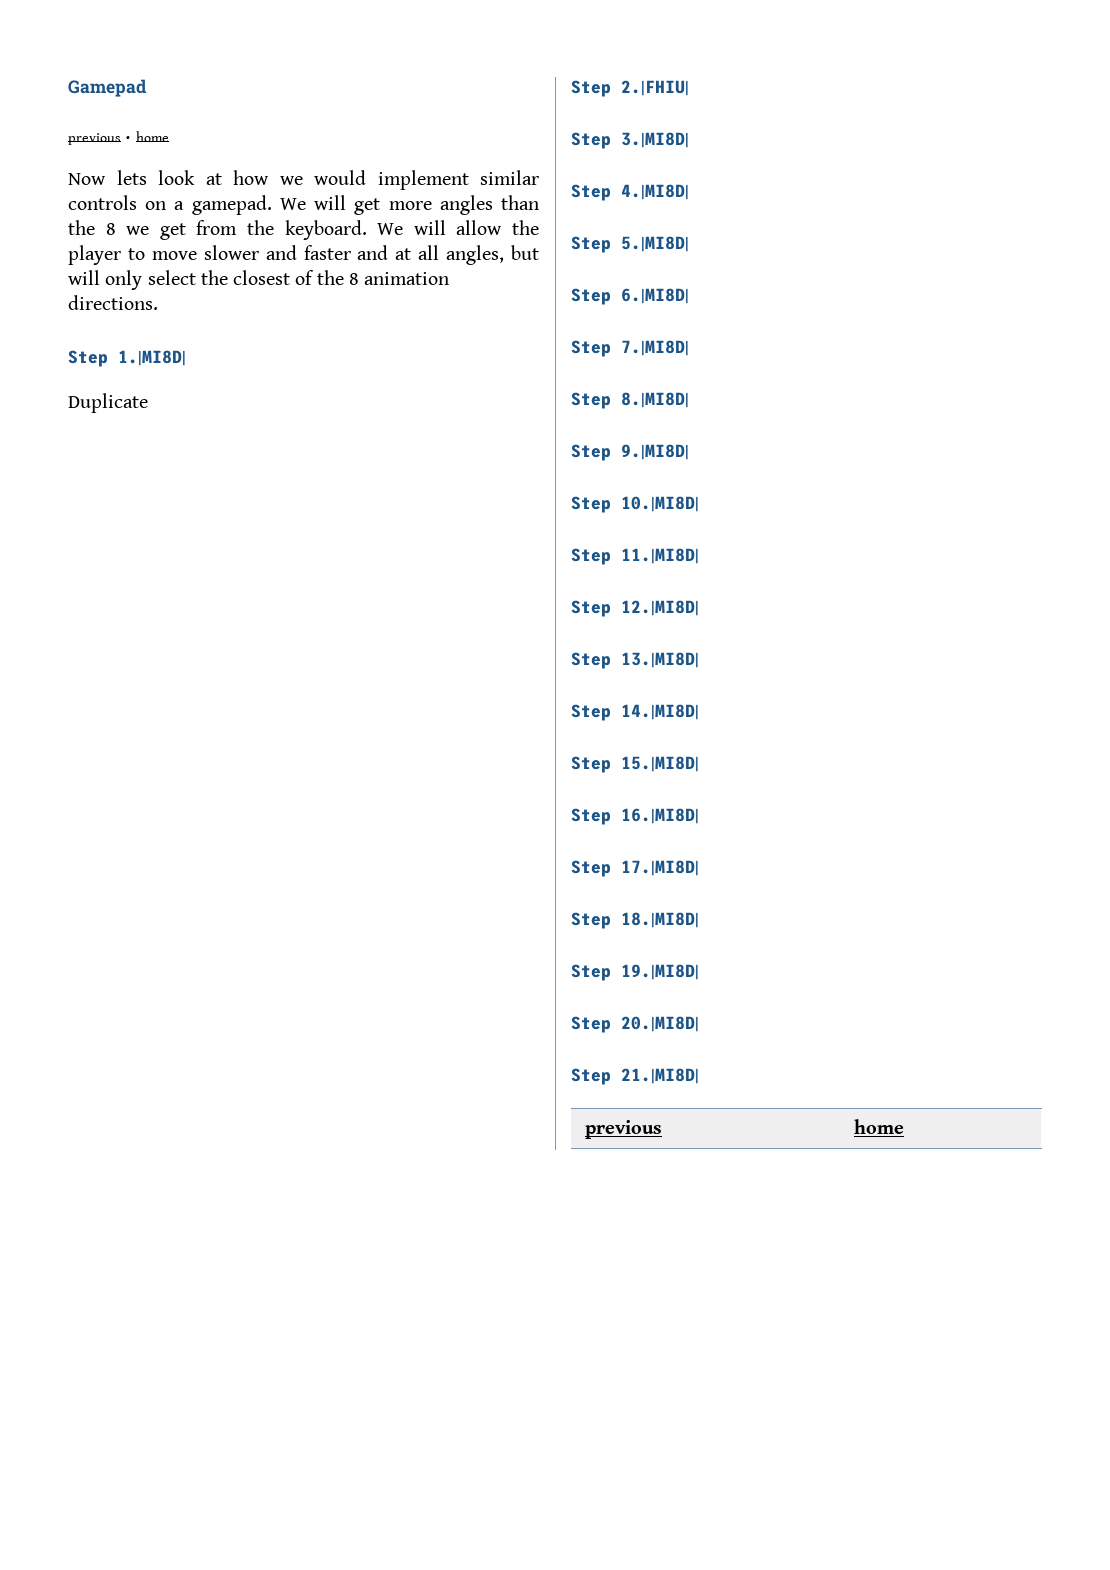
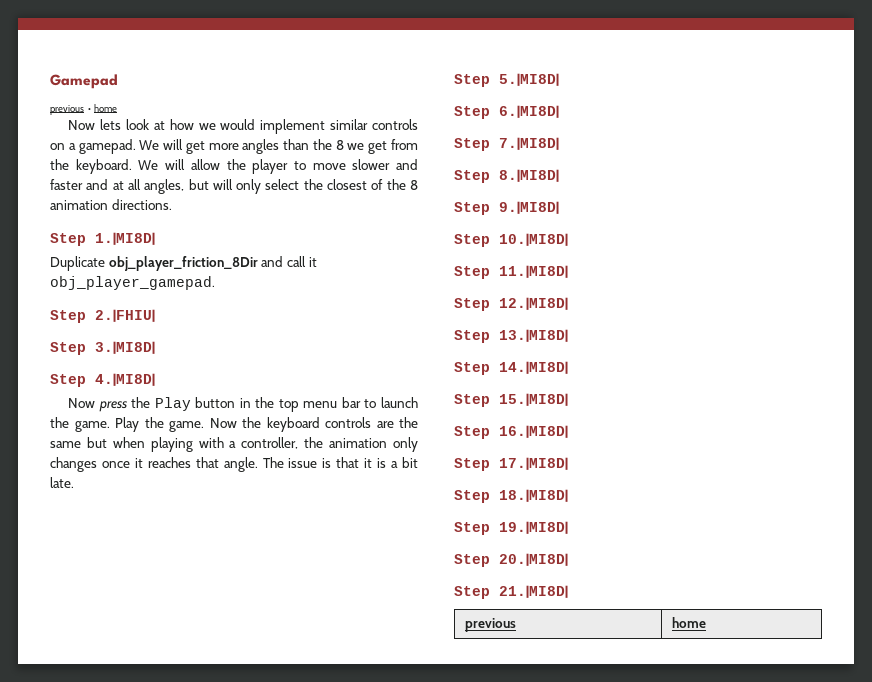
- Duplicate
+ Duplicate obj_player_friction_8Dir and call it obj_player_gamepad.
+ Now press the Play button in the top menu bar to launch the game. Play the game. Now the keyboard controls are the same but when playing with a controller, the animation only changes once it reaches that angle. The issue is that it is a bit late.

